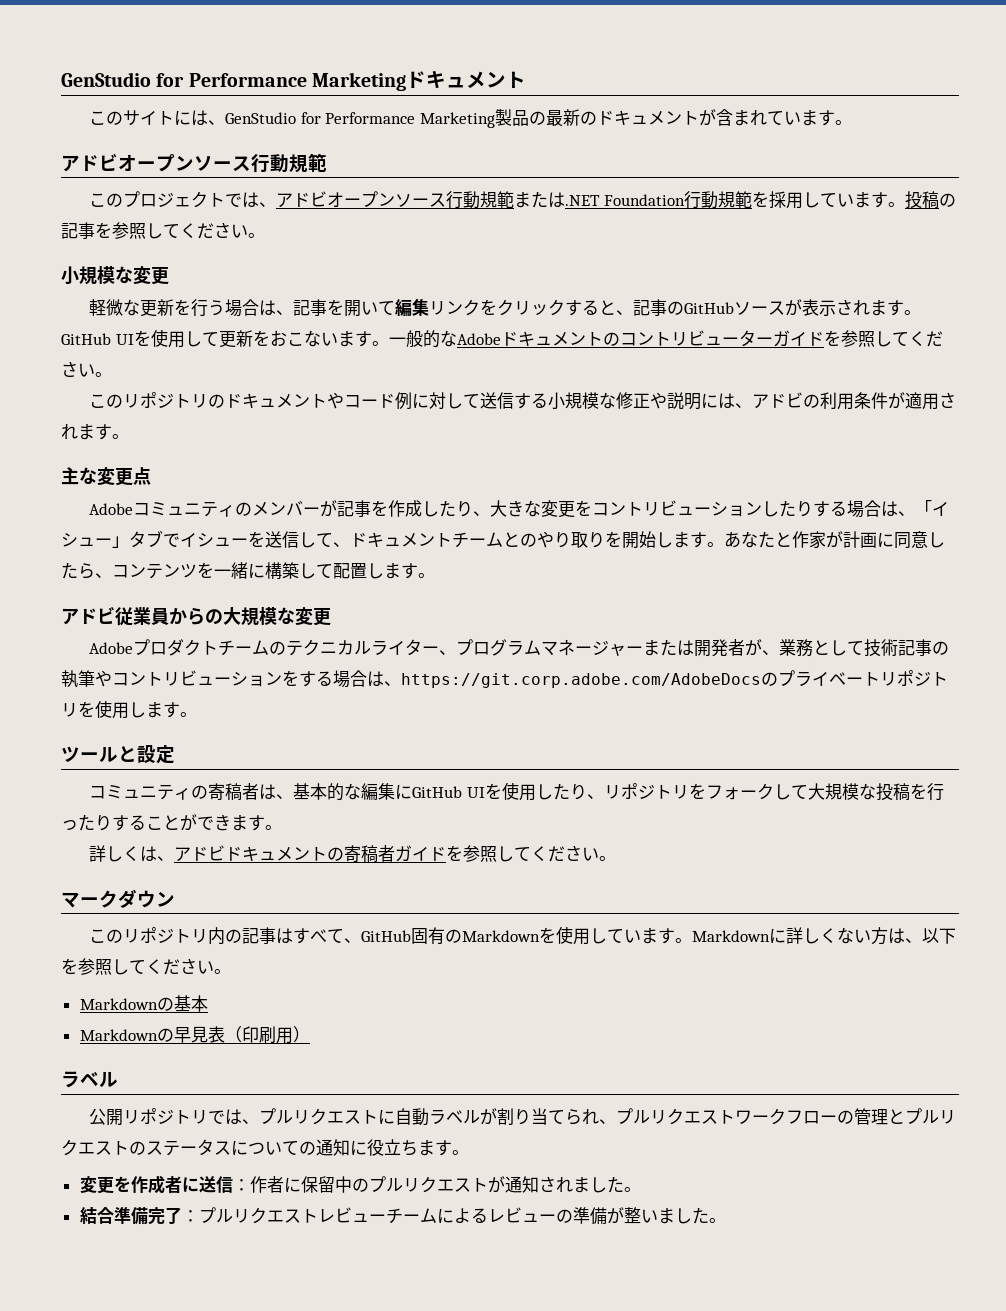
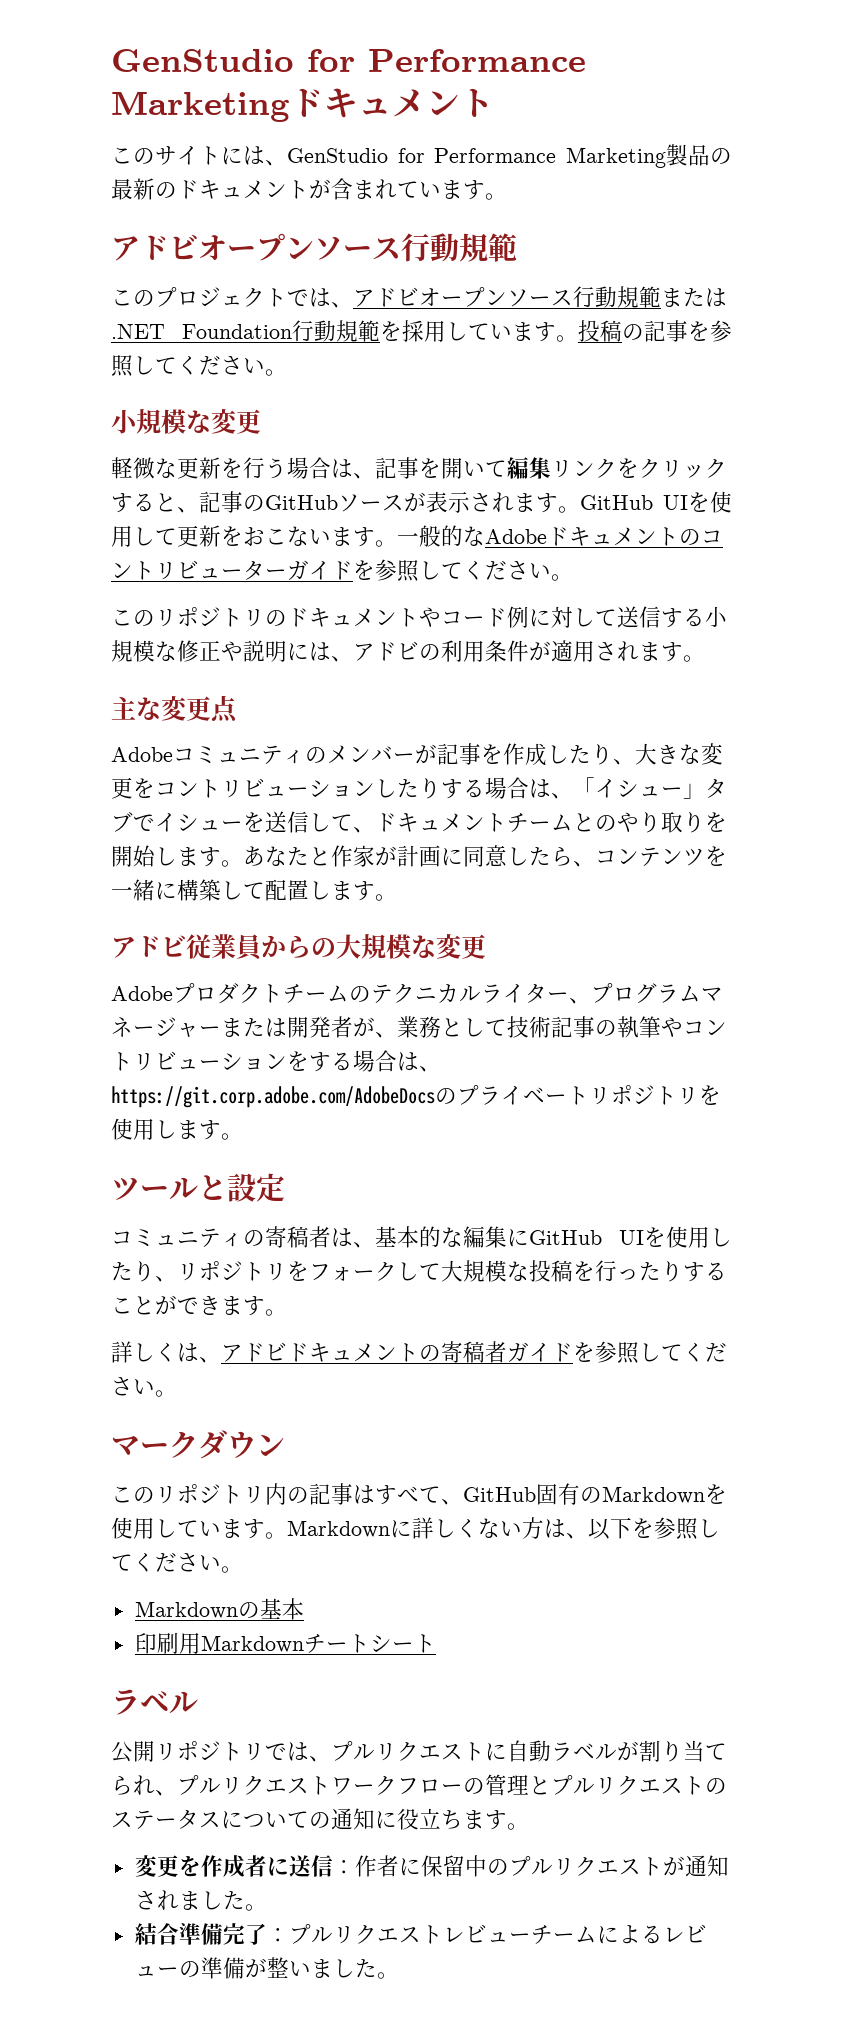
- Markdownの早見表（印刷用）
+ 印刷用Markdownチートシート

